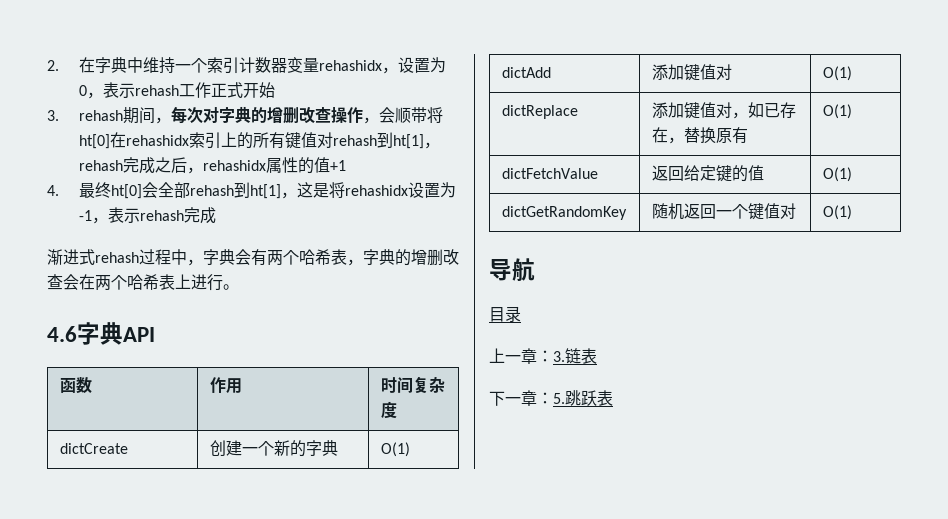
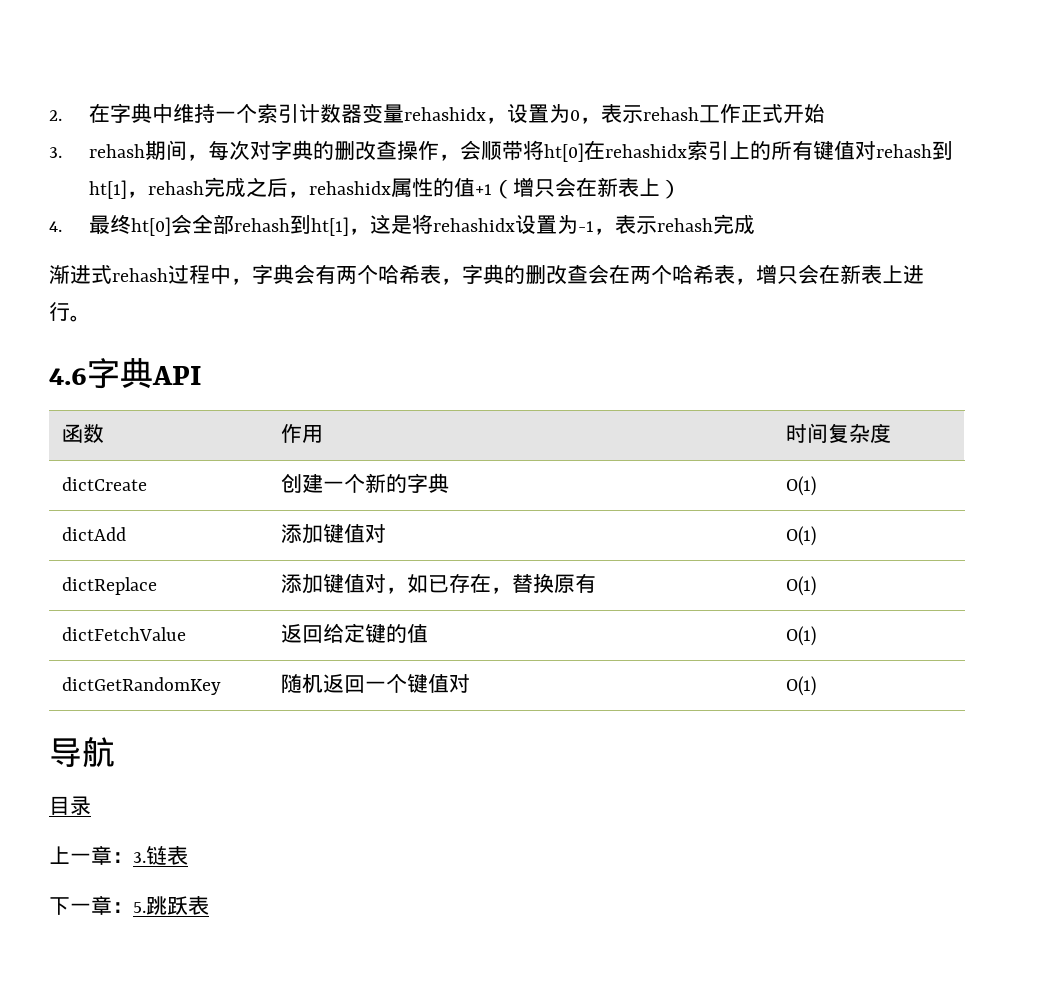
- 3. rehash期间，每次对字典的增删改查操作，会顺带将ht[0]在rehashidx索引上的所有键值对rehash到ht[1]，rehash完成之后，rehashidx属性的值+1
+ 3. rehash期间，每次对字典的删改查操作，会顺带将ht[0]在rehashidx索引上的所有键值对rehash到ht[1]，rehash完成之后，rehashidx属性的值+1（增只会在新表上）
- 渐进式rehash过程中，字典会有两个哈希表，字典的增删改查会在两个哈希表上进行。
+ 渐进式rehash过程中，字典会有两个哈希表，字典的删改查会在两个哈希表，增只会在新表上进行。

